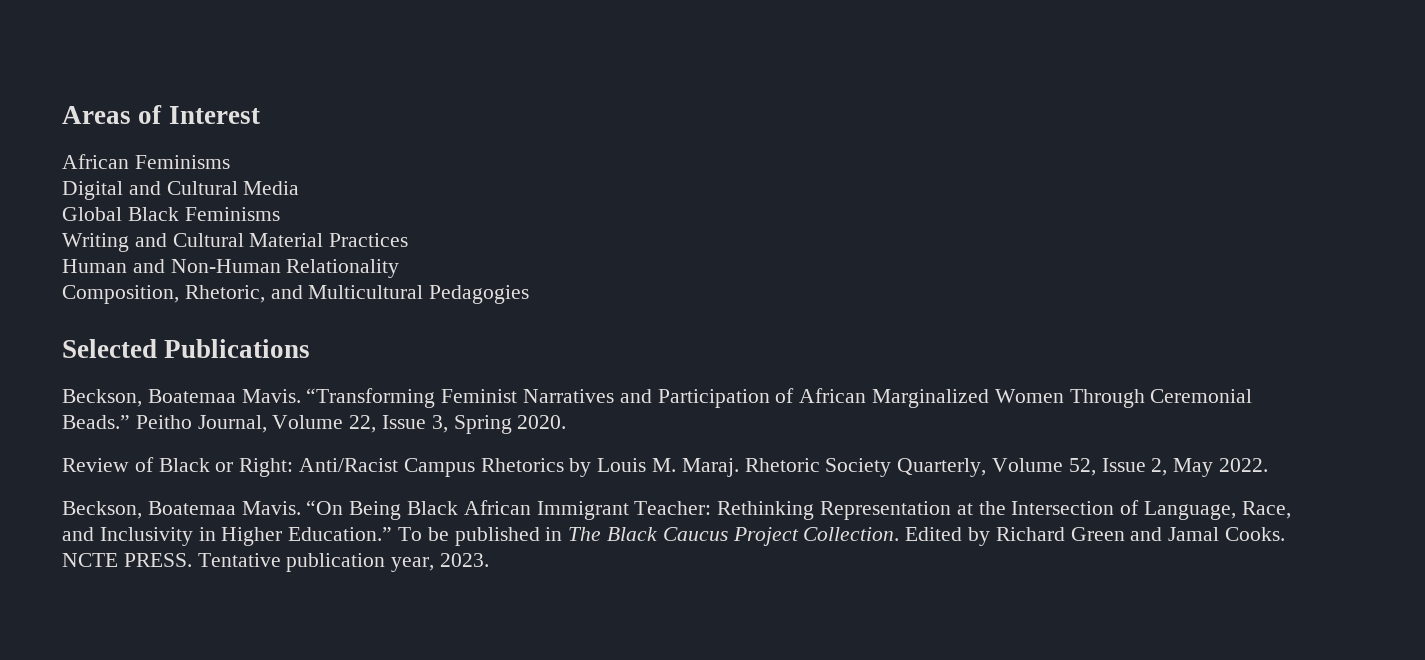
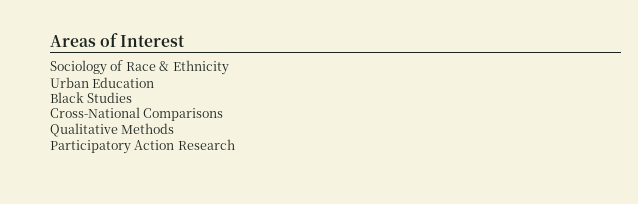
- African Feminisms
- Digital and Cultural Media
- Global Black Feminisms
- Writing and Cultural Material Practices
- Human and Non-Human Relationality
- Composition, Rhetoric, and Multicultural Pedagogies
- Selected Publications
- Beckson, Boatemaa Mavis. “Transforming Feminist Narratives and Participation of African Marginalized Women Through Ceremonial Beads.” Peitho Journal, Volume 22, Issue 3, Spring 2020.
- Review of Black or Right: Anti/Racist Campus Rhetorics by Louis M. Maraj. Rhetoric Society Quarterly, Volume 52, Issue 2, May 2022.
- Beckson, Boatemaa Mavis. “On Being Black African Immigrant Teacher: Rethinking Representation at the Intersection of Language, Race, and Inclusivity in Higher Education.” To be published in The Black Caucus Project Collection. Edited by Richard Green and Jamal Cooks. NCTE PRESS. Tentative publication year, 2023.
+ Sociology of Race & Ethnicity
+ Urban Education
+ Black Studies
+ Cross-National Comparisons
+ Qualitative Methods
+ Participatory Action Research

